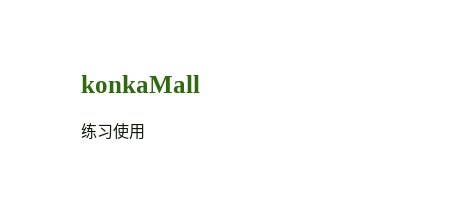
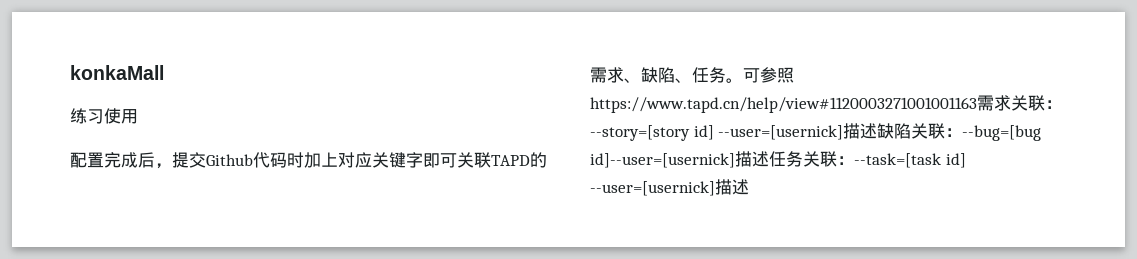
+ 配置完成后，提交Github代码时加上对应关键字即可关联TAPD的需求、缺陷、任务。可参照https://www.tapd.cn/help/view#1120003271001001163需求关联：--story=[story id] --user=[usernick]描述缺陷关联：--bug=[bug id]--user=[usernick]描述任务关联：--task=[task id] --user=[usernick]描述

